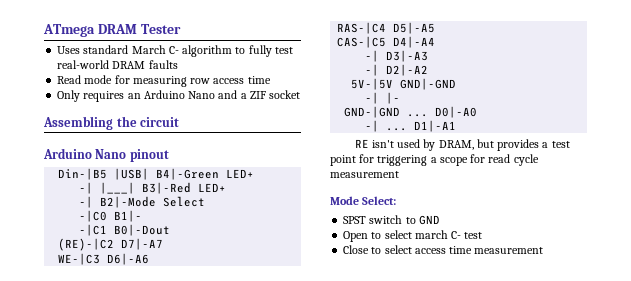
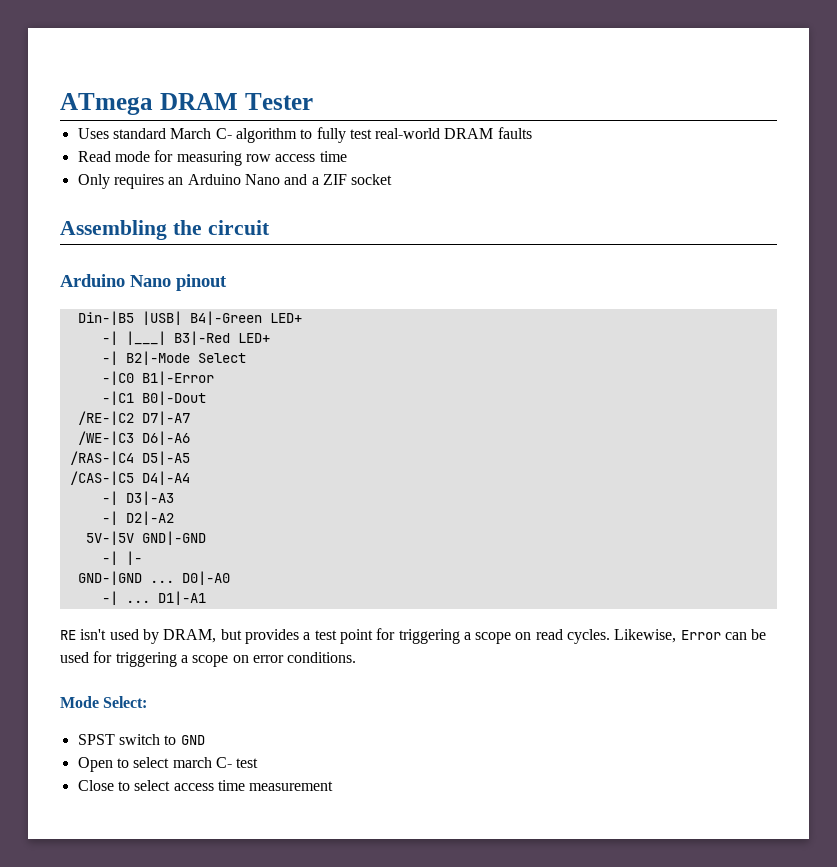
- -|C0 B1|-
+ -|C0 B1|-Error
- (RE)-|C2 D7|-A7
+ /RE-|C2 D7|-A7
- WE-|C3 D6|-A6
+ /WE-|C3 D6|-A6
- RAS-|C4 D5|-A5
+ /RAS-|C4 D5|-A5
- CAS-|C5 D4|-A4
+ /CAS-|C5 D4|-A4
- RE isn't used by DRAM, but provides a test point for triggering a scope for read cycle measurement
+ RE isn't used by DRAM, but provides a test point for triggering a scope on read cycles. Likewise, Error can be used for triggering a scope on error conditions.

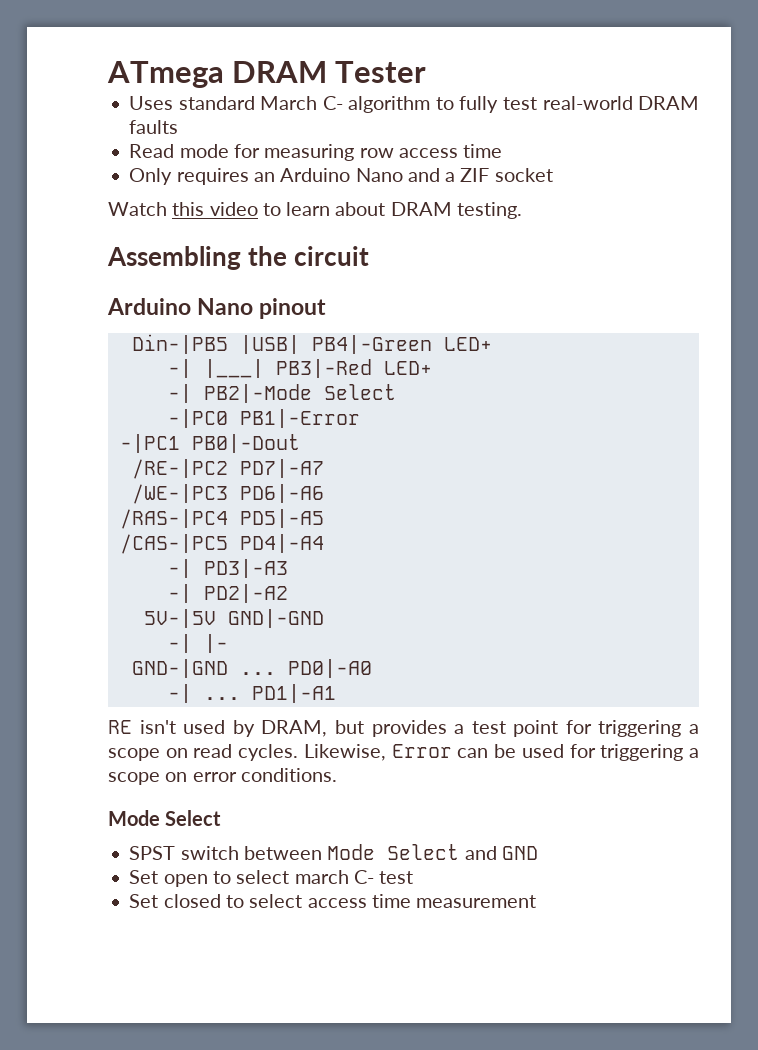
+ Watch this video to learn about DRAM testing.
- Din-|B5 |USB| B4|-Green LED+
+ Din-|PB5 |USB| PB4|-Green LED+
- -| |___| B3|-Red LED+
- -| B2|-Mode Select
- -|C0 B1|-Error
- -|C1 B0|-Dout
- /RE-|C2 D7|-A7
- /WE-|C3 D6|-A6
- /RAS-|C4 D5|-A5
- /CAS-|C5 D4|-A4
- -| D3|-A3
- -| D2|-A2
+ -| |___| PB3|-Red LED+
+ -| PB2|-Mode Select
+ -|PC0 PB1|-Error
+ -|PC1 PB0|-Dout
+ /RE-|PC2 PD7|-A7
+ /WE-|PC3 PD6|-A6
+ /RAS-|PC4 PD5|-A5
+ /CAS-|PC5 PD4|-A4
+ -| PD3|-A3
+ -| PD2|-A2
- D0|-A0
+ PD0|-A0
- D1|-A1
+ PD1|-A1
  Likewise, Error can be used for triggering a scope on error conditions.
- Mode Select:
+ Mode Select
- SPST switch to GND
+ SPST switch between Mode Select and GND
- Open to select march C- test
+ Set open to select march C- test
- Close to select access time measurement
+ Set closed to select access time measurement

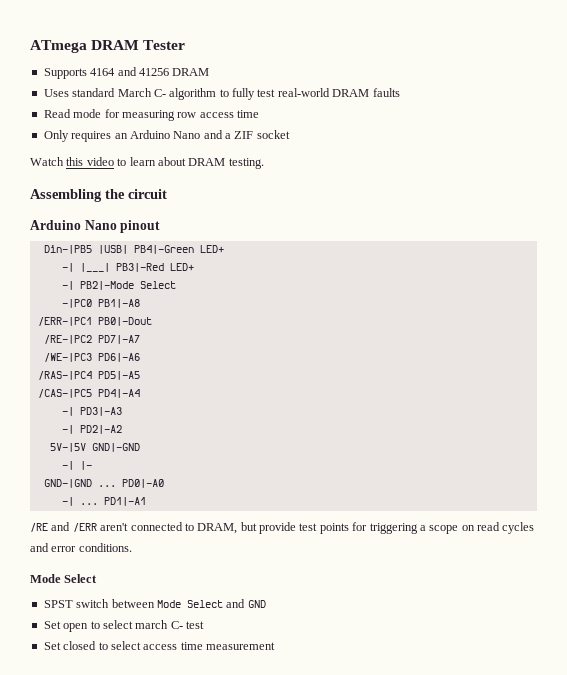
+ Supports 4164 and 41256 DRAM
- -|PC0 PB1|-Error
- -|PC1 PB0|-Dout
+ -|PC0 PB1|-A8
+ /ERR-|PC1 PB0|-Dout
- RE isn't used by DRAM, but provides a test point for triggering a scope on read cycles. Likewise, Error can be used for triggering a scope on error conditions.
+ /RE and /ERR aren't connected to DRAM, but provide test points for triggering a scope on read cycles and error conditions.

